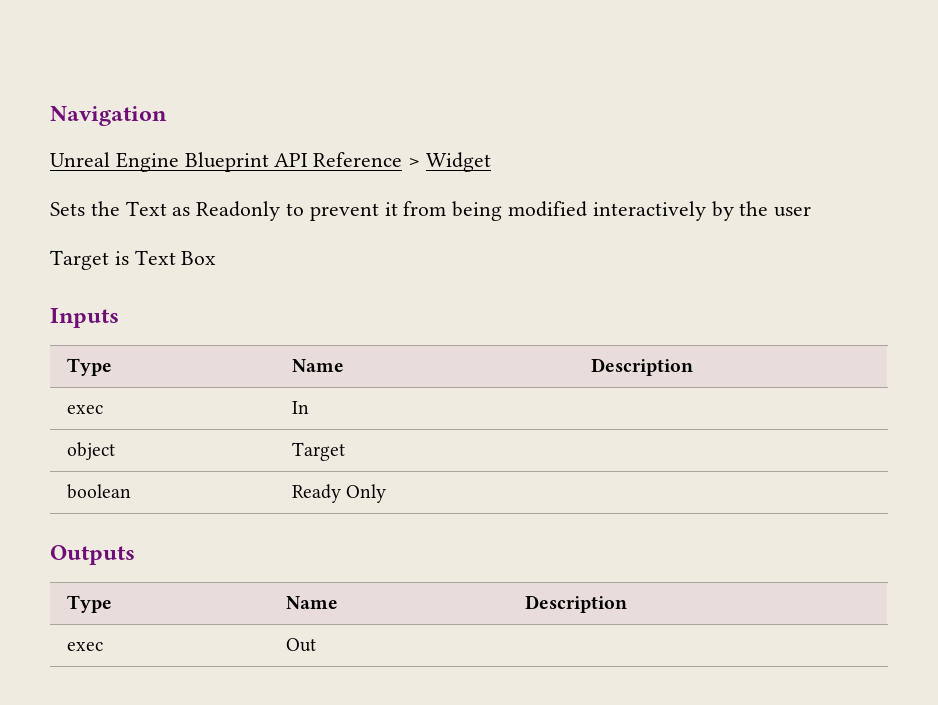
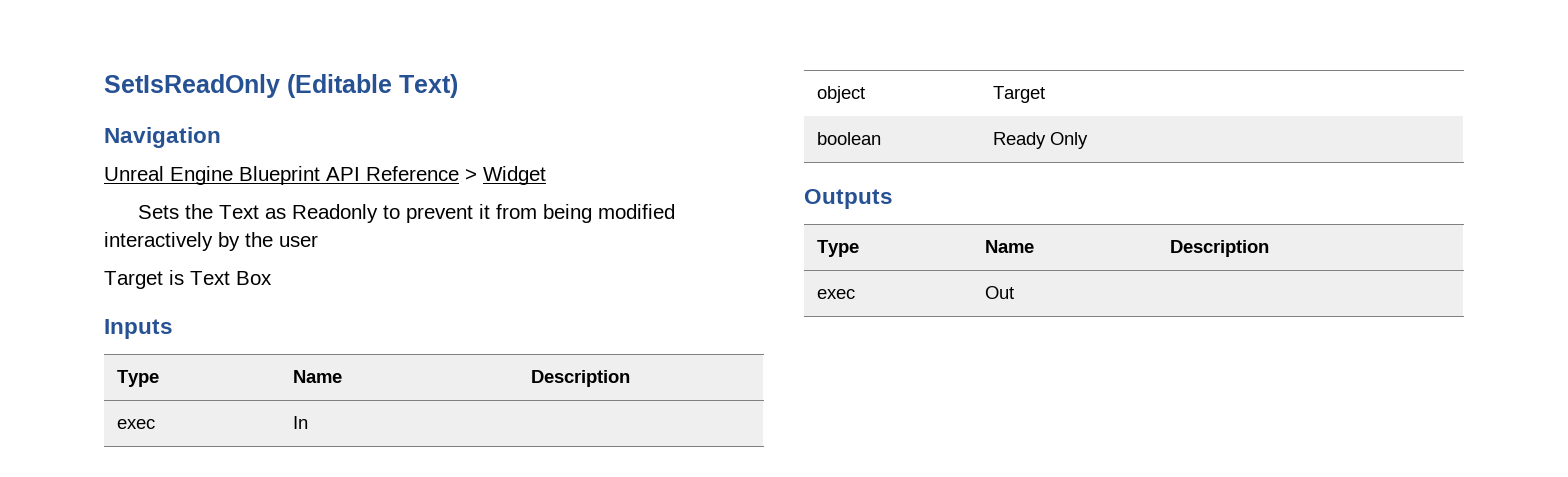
+ SetIsReadOnly (Editable Text)

